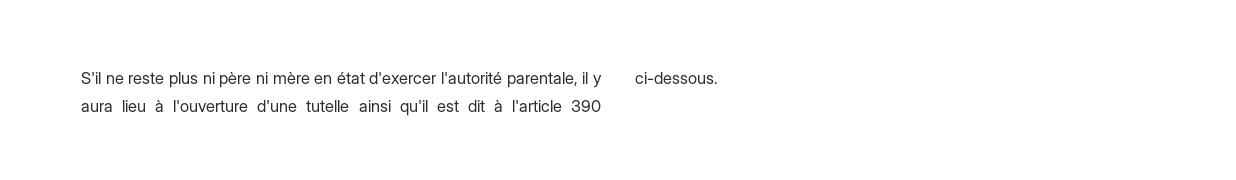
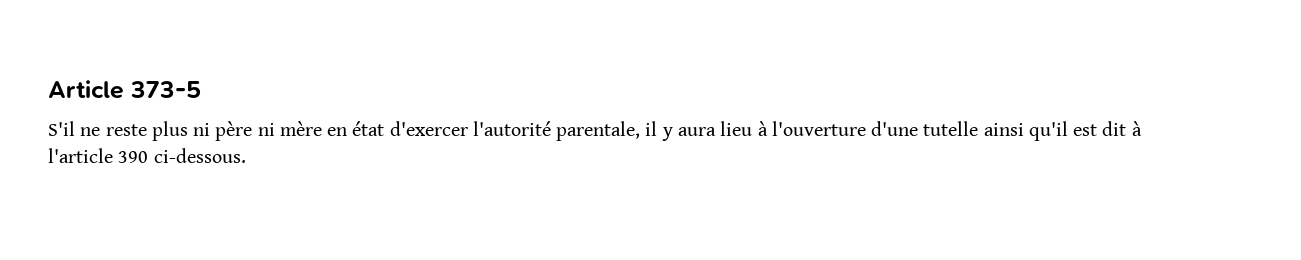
+ Article 373-5

